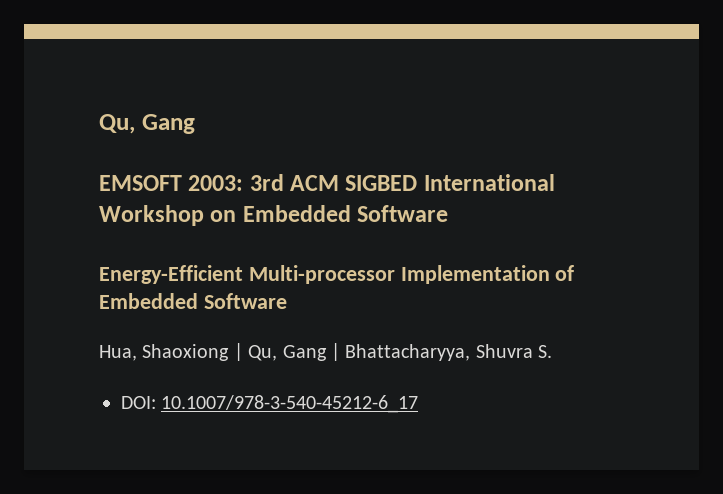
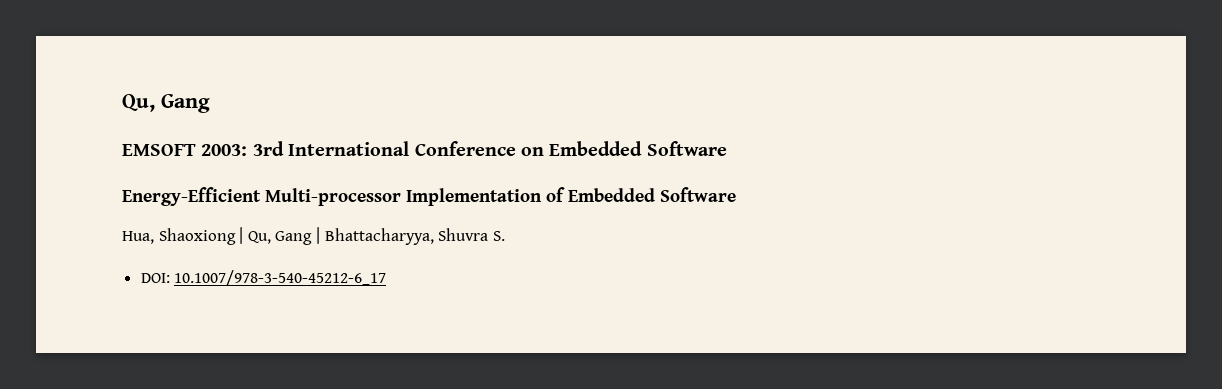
- EMSOFT 2003: 3rd ACM SIGBED International Workshop on Embedded Software
+ EMSOFT 2003: 3rd International Conference on Embedded Software

